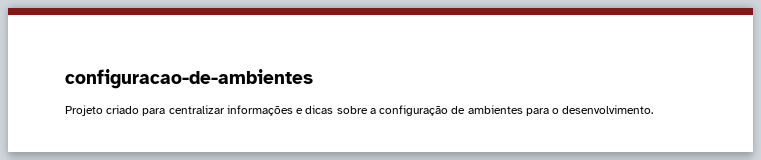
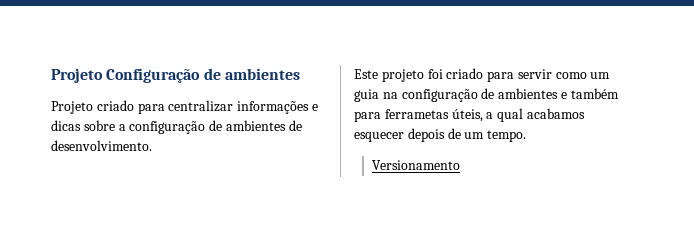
- configuracao-de-ambientes
+ Projeto Configuração de ambientes
- Projeto criado para centralizar informações e dicas sobre a configuração de ambientes para o desenvolvimento.
+ Projeto criado para centralizar informações e dicas sobre a configuração de ambientes de desenvolvimento.
+ Este projeto foi criado para servir como um guia na configuração de ambientes e também para ferrametas úteis, a qual acabamos esquecer depois de um tempo.
+ Versionamento

